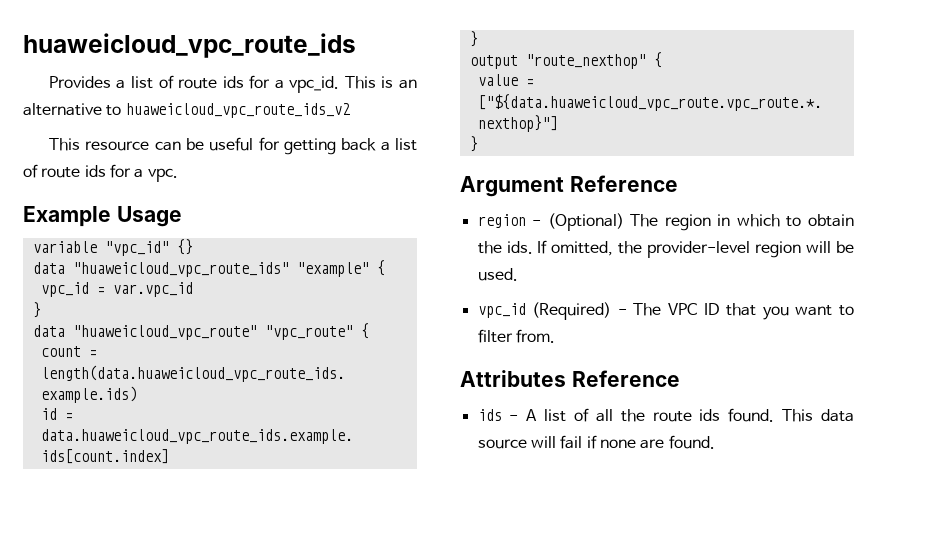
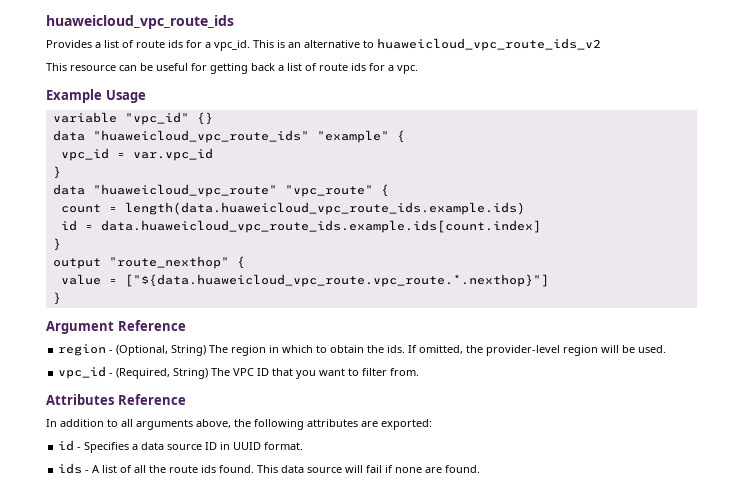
- region - (Optional) The region in which to obtain the ids.
+ region - (Optional, String) The region in which to obtain the ids.
- vpc_id (Required) - The VPC ID that you want to filter from.
+ vpc_id - (Required, String) The VPC ID that you want to filter from.
+ In addition to all arguments above, the following attributes are exported:
+ id - Specifies a data source ID in UUID format.

